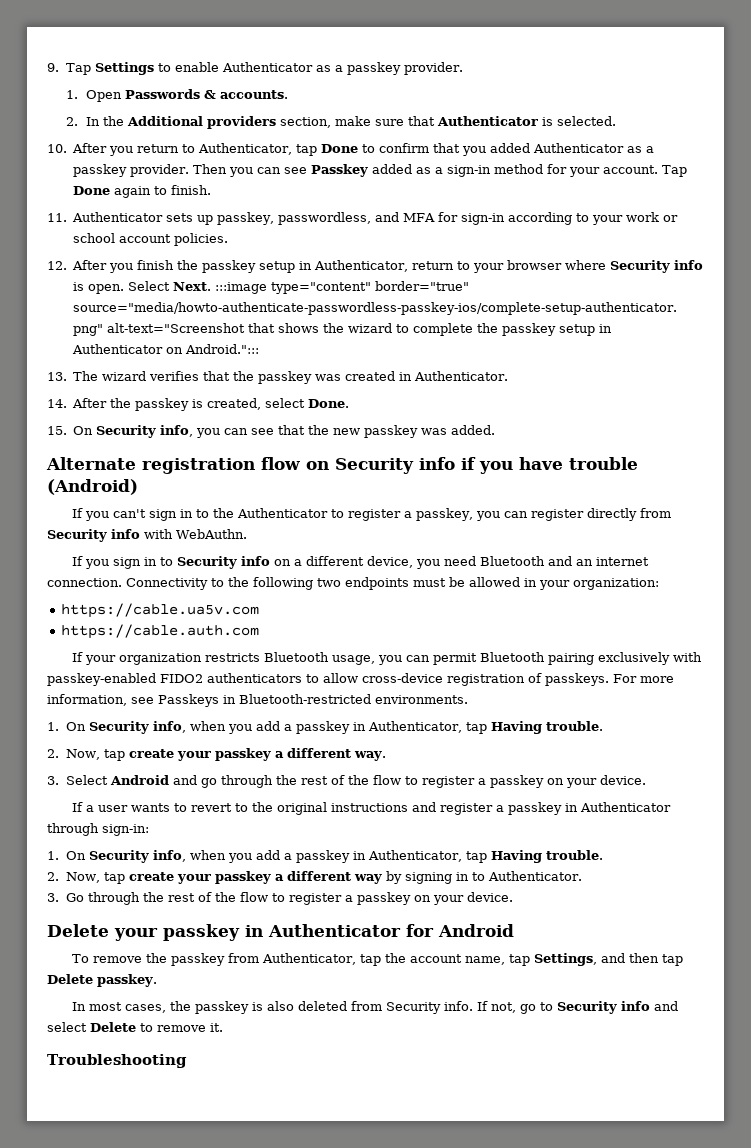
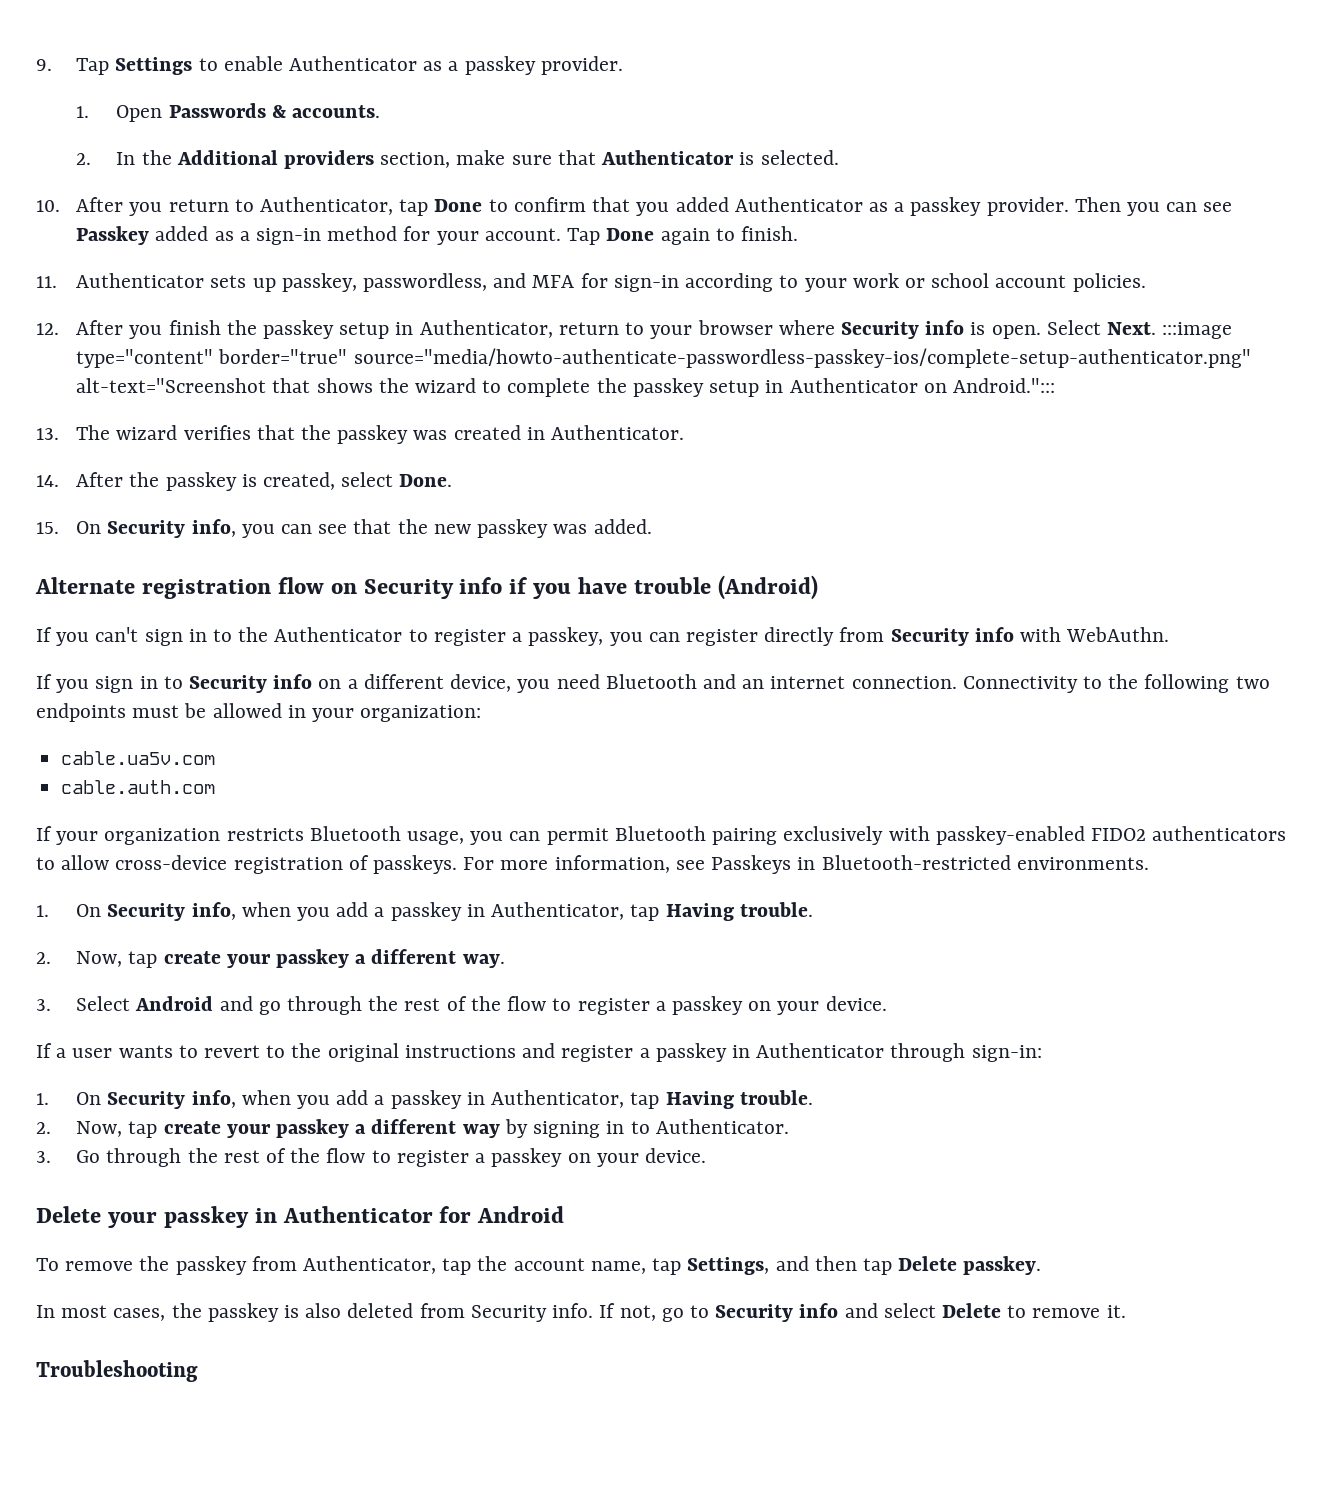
- https://cable.ua5v.com
- https://cable.auth.com
+ cable.ua5v.com
+ cable.auth.com

